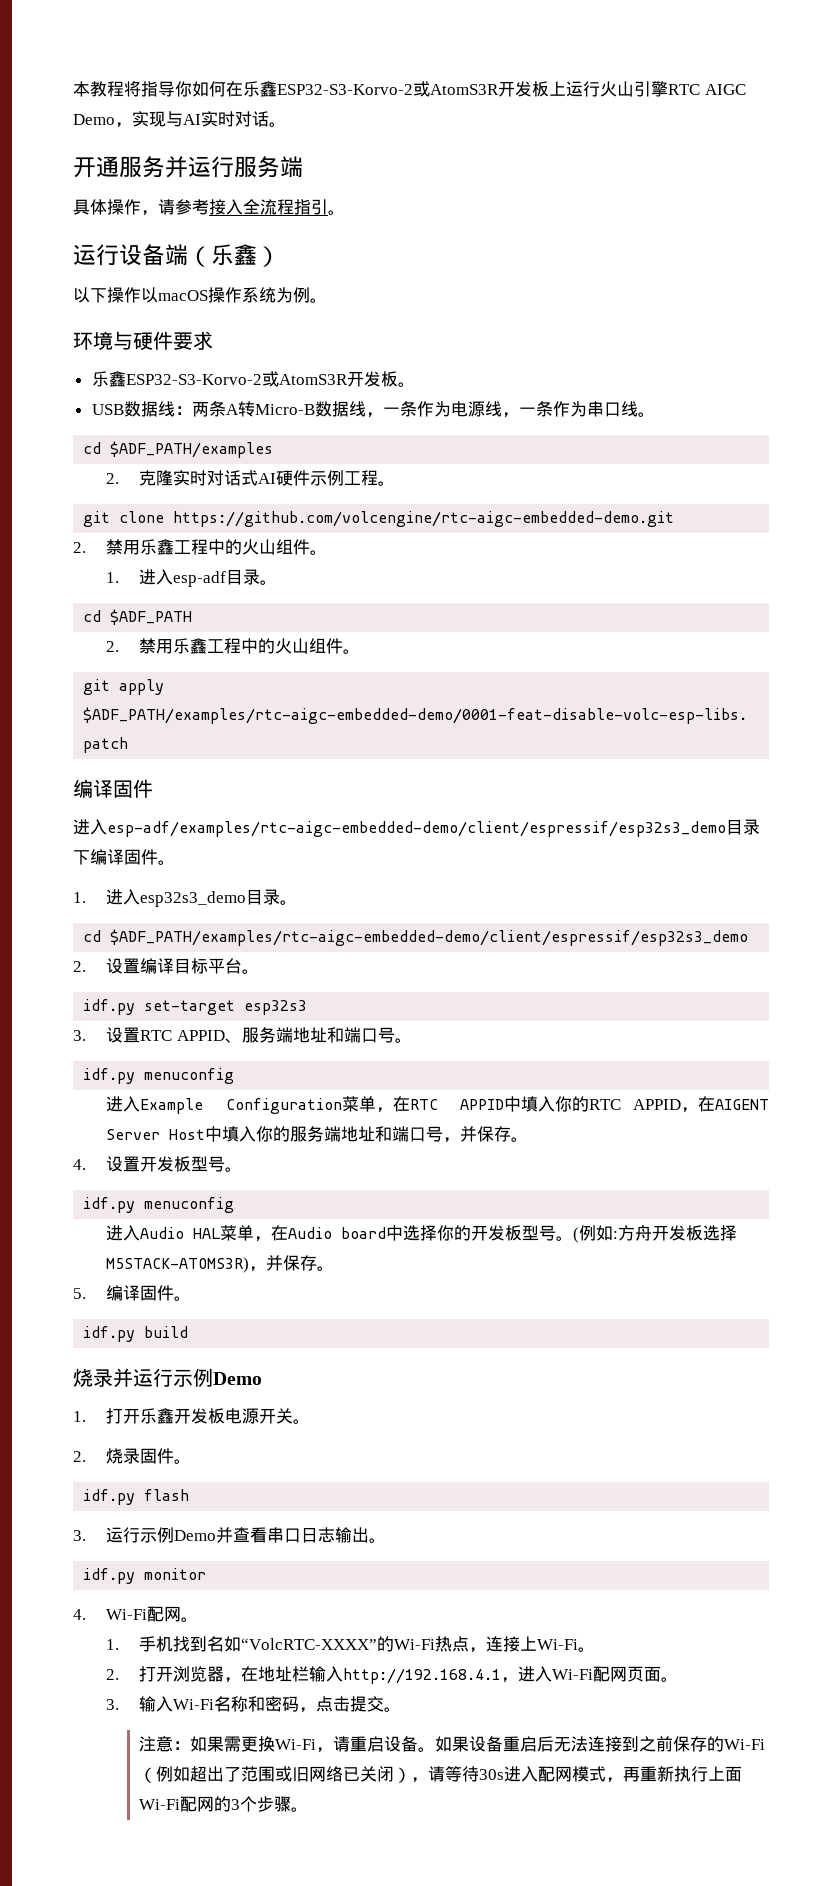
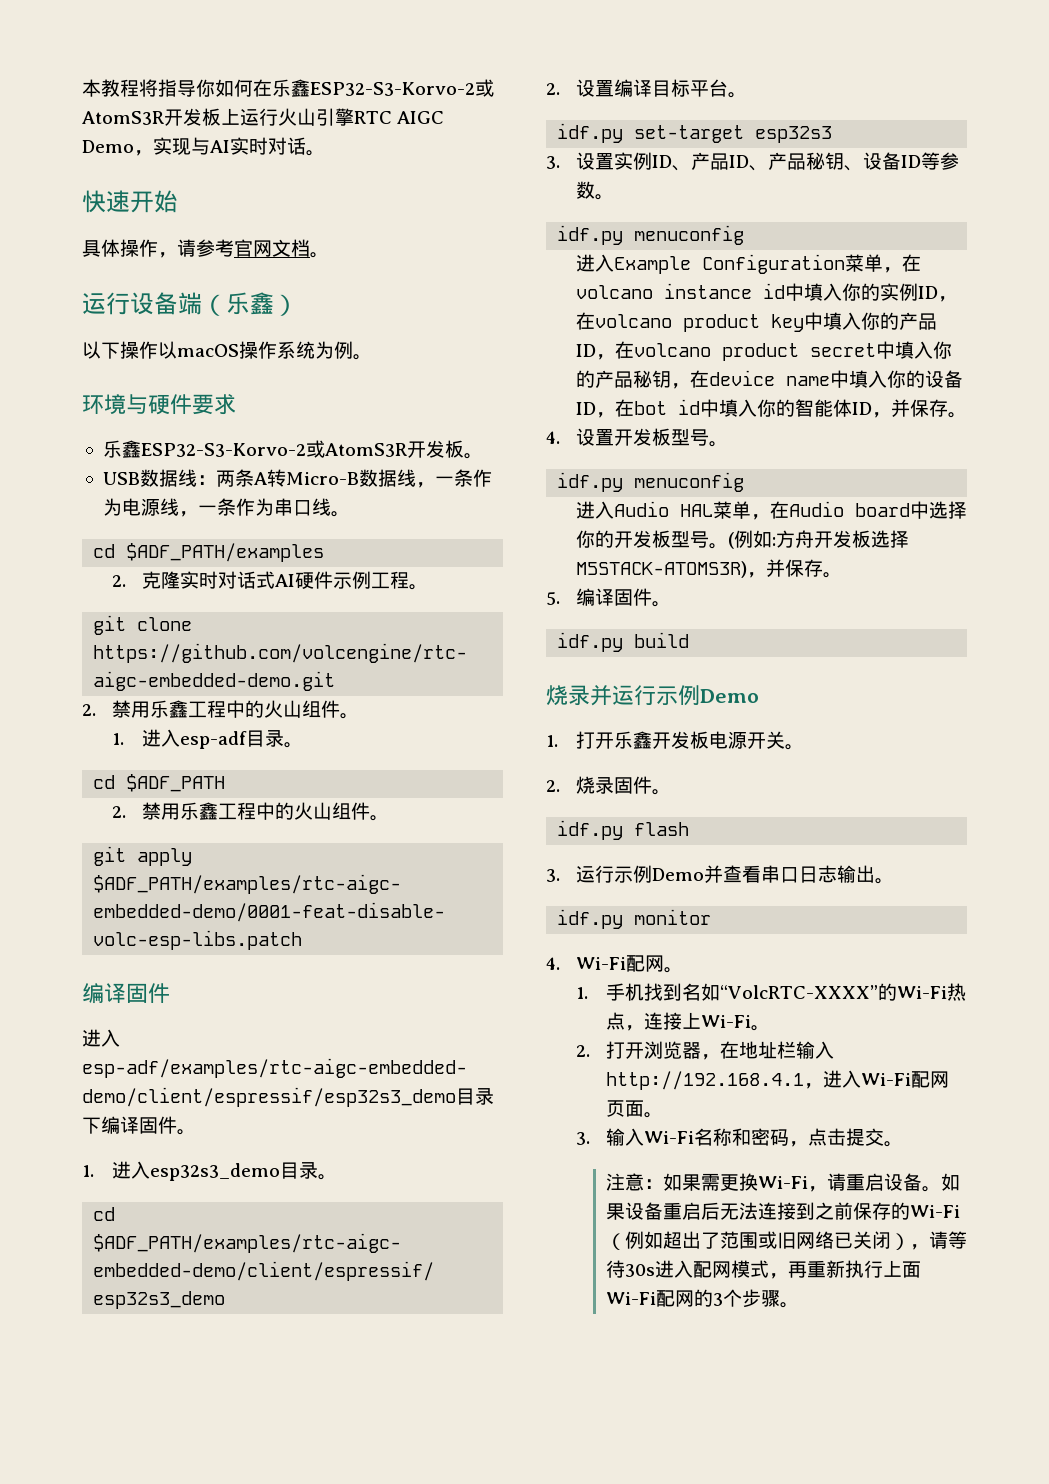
- 开通服务并运行服务端
+ 快速开始
- 具体操作，请参考接入全流程指引。
+ 具体操作，请参考官网文档。
- 3.设置RTC APPID、服务端地址和端口号。
+ 3.设置实例ID、产品ID、产品秘钥、设备ID等参数。
- 进入Example Configuration菜单，在RTC APPID中填入你的RTC APPID，在AIGENT Server Host中填入你的服务端地址和端口号，并保存。
+ 进入Example Configuration菜单，在volcano instance id中填入你的实例ID，在volcano product key中填入你的产品ID，在volcano product secret中填入你的产品秘钥，在device name中填入你的设备ID，在bot id中填入你的智能体ID，并保存。

